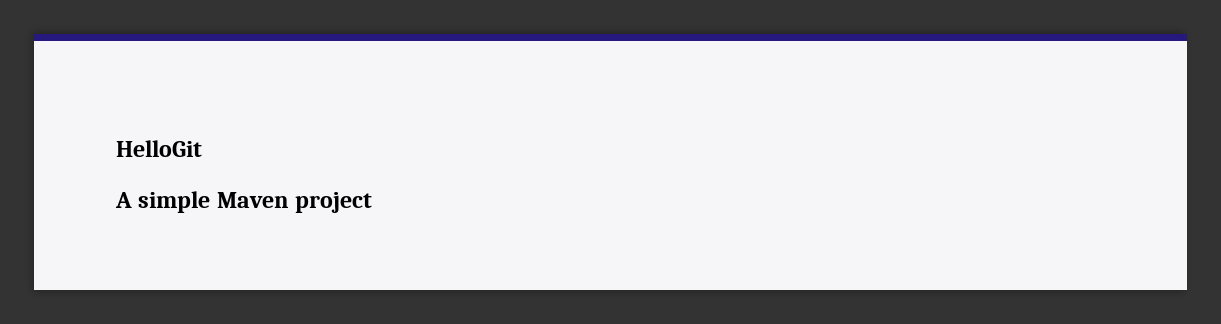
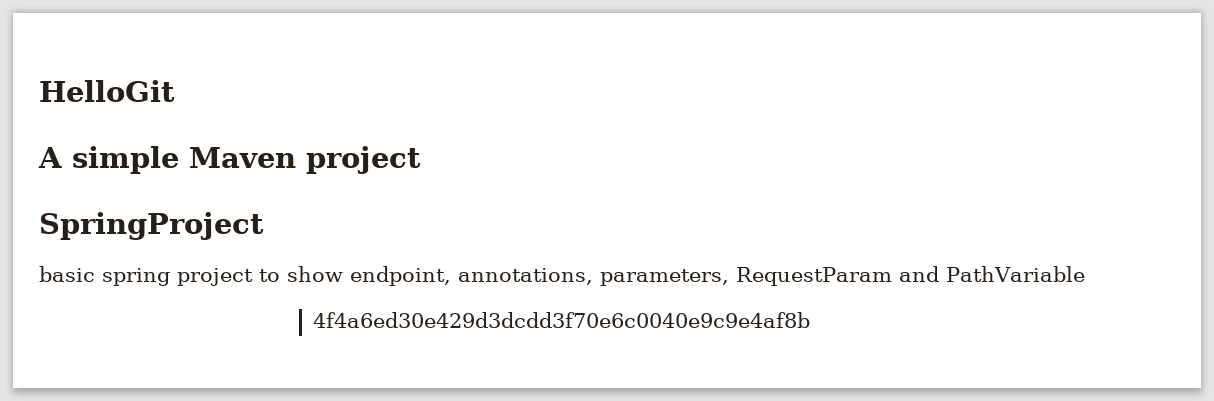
+ SpringProject
+ basic spring project to show endpoint, annotations, parameters, RequestParam and PathVariable
+ 4f4a6ed30e429d3dcdd3f70e6c0040e9c9e4af8b

